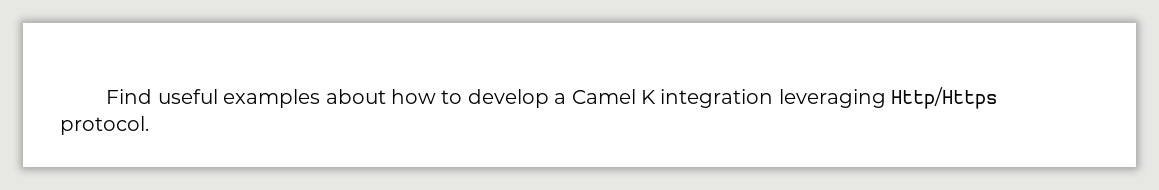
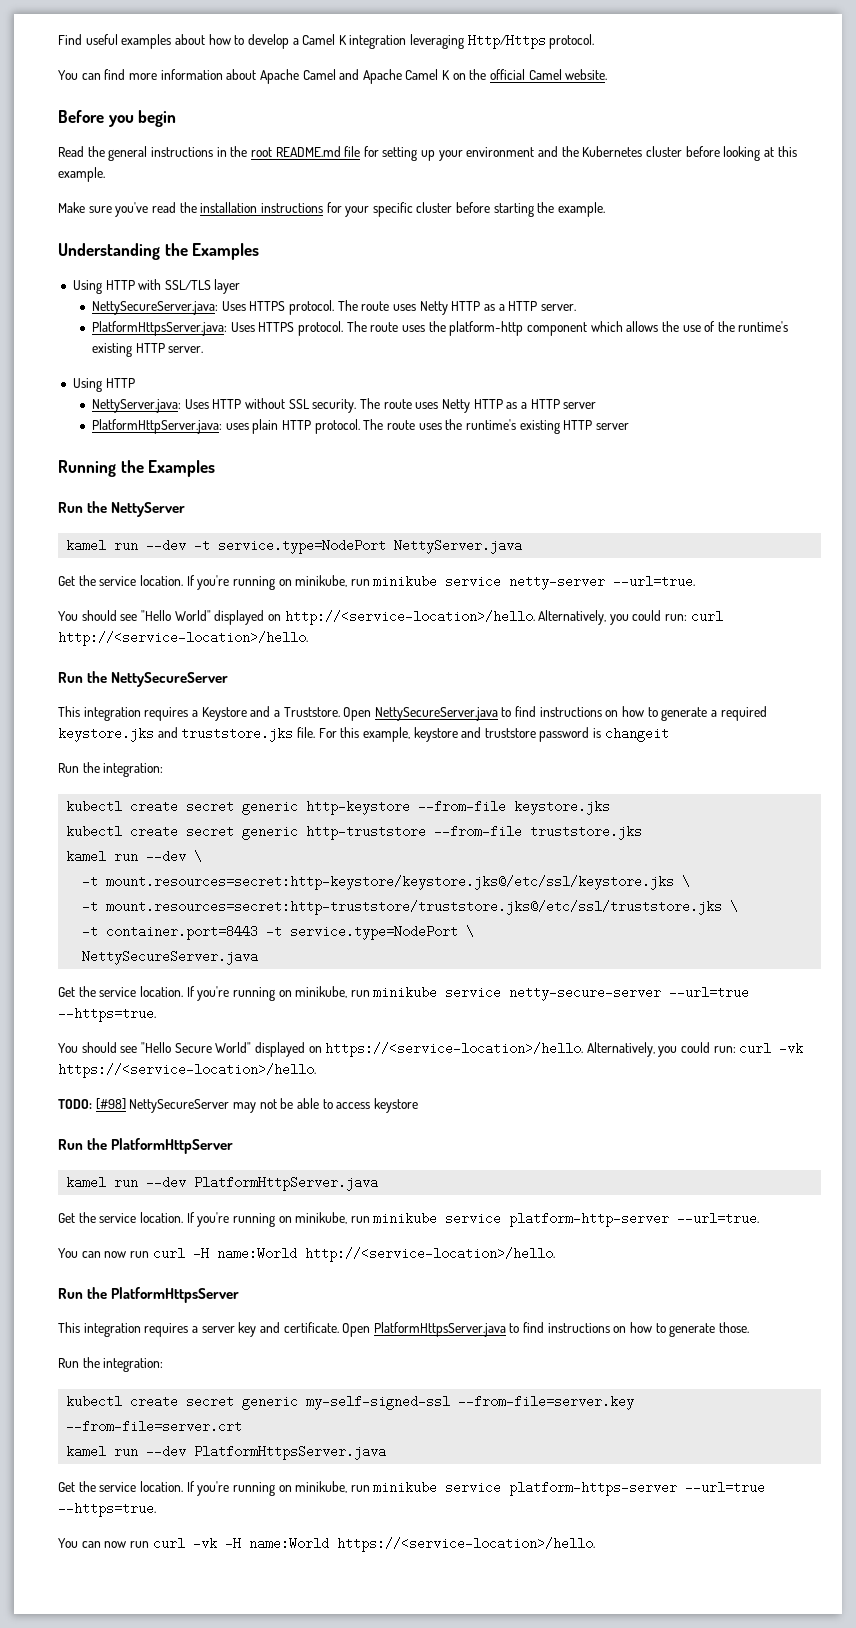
+ You can find more information about Apache Camel and Apache Camel K on the official Camel website.
+ Before you begin
+ Read the general instructions in the root README.md file for setting up your environment and the Kubernetes cluster before looking at this example.
+ Make sure you've read the installation instructions for your specific cluster before starting the example.
+ Understanding the Examples
+ Using HTTP with SSL/TLS layer
+ NettySecureServer.java: Uses HTTPS protocol. The route uses Netty HTTP as a HTTP server.
+ PlatformHttpsServer.java: Uses HTTPS protocol. The route uses the platform-http component which allows the use of the runtime's existing HTTP server.
+ Using HTTP
+ NettyServer.java: Uses HTTP without SSL security. The route uses Netty HTTP as a HTTP server
+ PlatformHttpServer.java: uses plain HTTP protocol. The route uses the runtime's existing HTTP server
+ Running the Examples
+ Run the NettyServer
+ kamel run --dev -t service.type=NodePort NettyServer.java
+ Get the service location. If you're running on minikube, run minikube service netty-server --url=true.
+ You should see "Hello World" displayed on http://<service-location>/hello. Alternatively, you could run: curl http://<service-location>/hello.
+ Run the NettySecureServer
+ This integration requires a Keystore and a Truststore. Open NettySecureServer.java to find instructions on how to generate a required keystore.jks and truststore.jks file. For this example, keystore and truststore password is changeit
+ Run the integration:
+ kubectl create secret generic http-keystore --from-file keystore.jks
+ kubectl create secret generic http-truststore --from-file truststore.jks
+ kamel run --dev \
+ -t mount.resources=secret:http-keystore/keystore.jks@/etc/ssl/keystore.jks \
+ -t mount.resources=secret:http-truststore/truststore.jks@/etc/ssl/truststore.jks \
+ -t container.port=8443 -t service.type=NodePort \
+ NettySecureServer.java
+ Get the service location. If you're running on minikube, run minikube service netty-secure-server --url=true --https=true.
+ You should see "Hello Secure World" displayed on https://<service-location>/hello. Alternatively, you could run: curl -vk https://<service-location>/hello.
+ TODO: [#98] NettySecureServer may not be able to access keystore
+ Run the PlatformHttpServer
+ kamel run --dev PlatformHttpServer.java
+ Get the service location. If you're running on minikube, run minikube service platform-http-server --url=true.
+ You can now run curl -H name:World http://<service-location>/hello.
+ Run the PlatformHttpsServer
+ This integration requires a server key and certificate. Open PlatformHttpsServer.java to find instructions on how to generate those.
+ Run the integration:
+ kubectl create secret generic my-self-signed-ssl --from-file=server.key --from-file=server.crt
+ kamel run --dev PlatformHttpsServer.java
+ Get the service location. If you're running on minikube, run minikube service platform-https-server --url=true --https=true.
+ You can now run curl -vk -H name:World https://<service-location>/hello.

